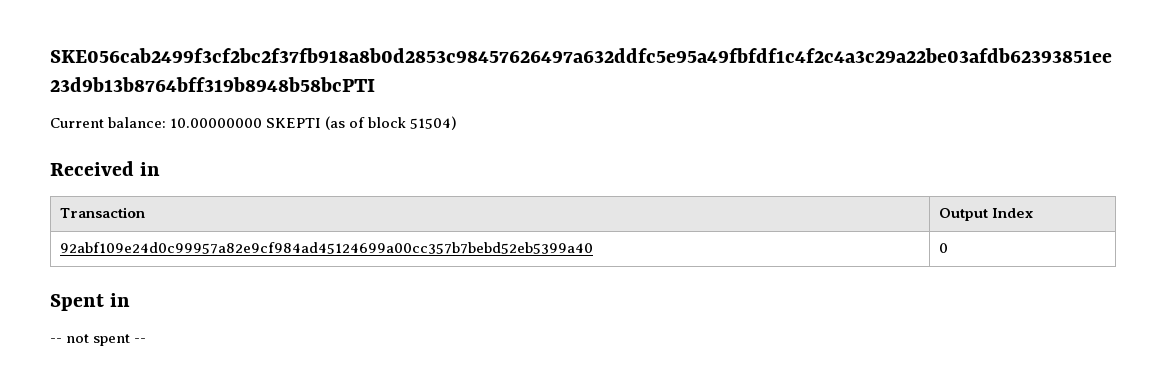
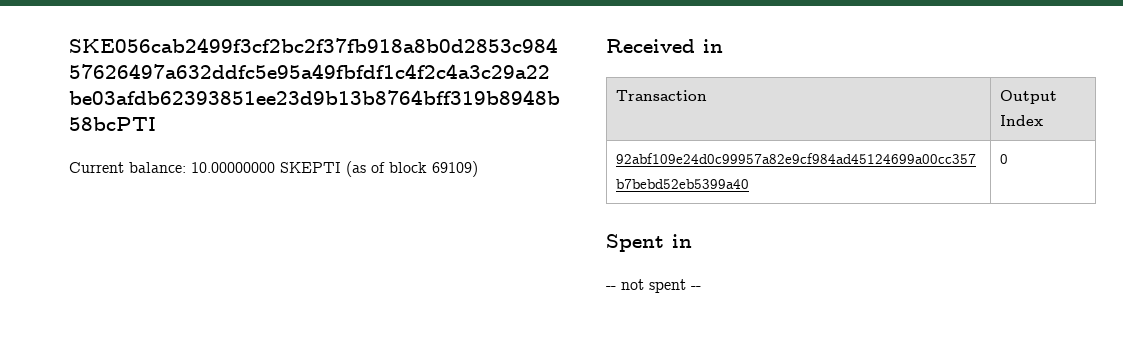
- Current balance: 10.00000000 SKEPTI (as of block 51504)
+ Current balance: 10.00000000 SKEPTI (as of block 69109)

